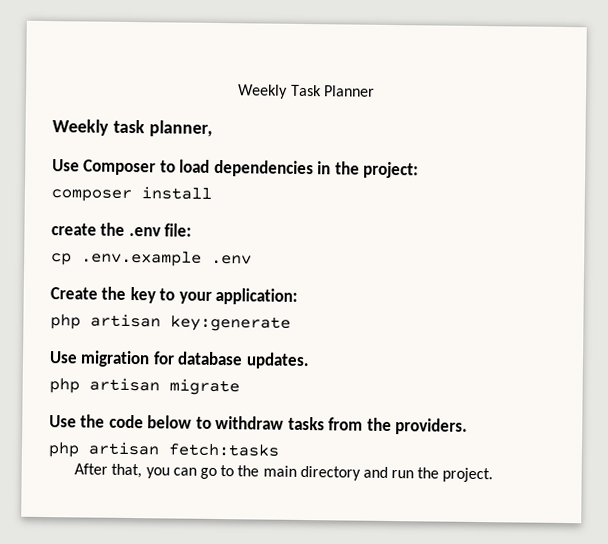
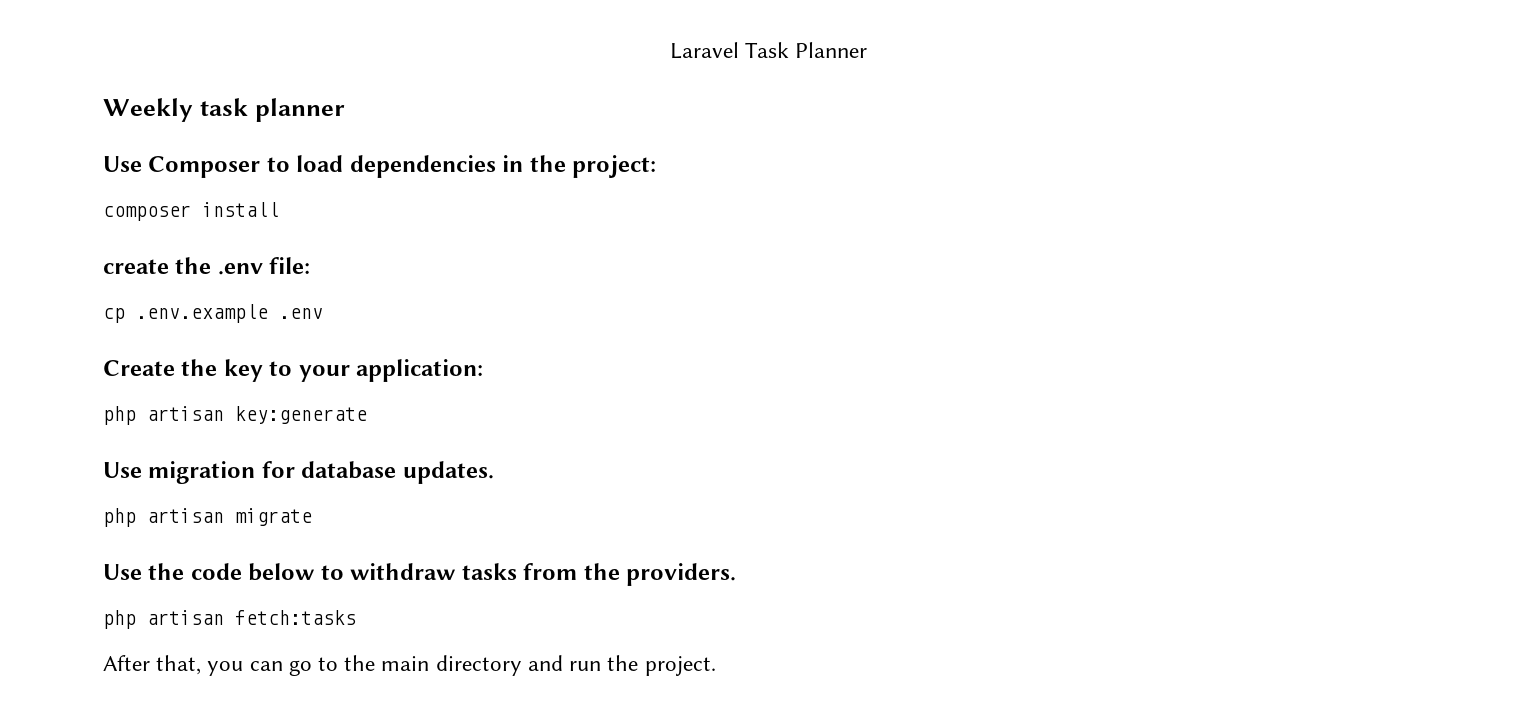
- Weekly Task Planner
+ Laravel Task Planner
- Weekly task planner,
+ Weekly task planner

